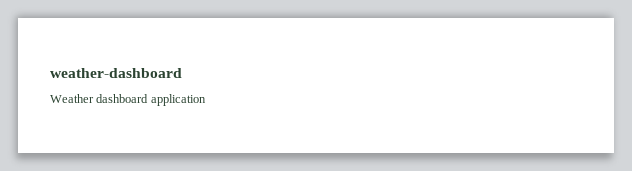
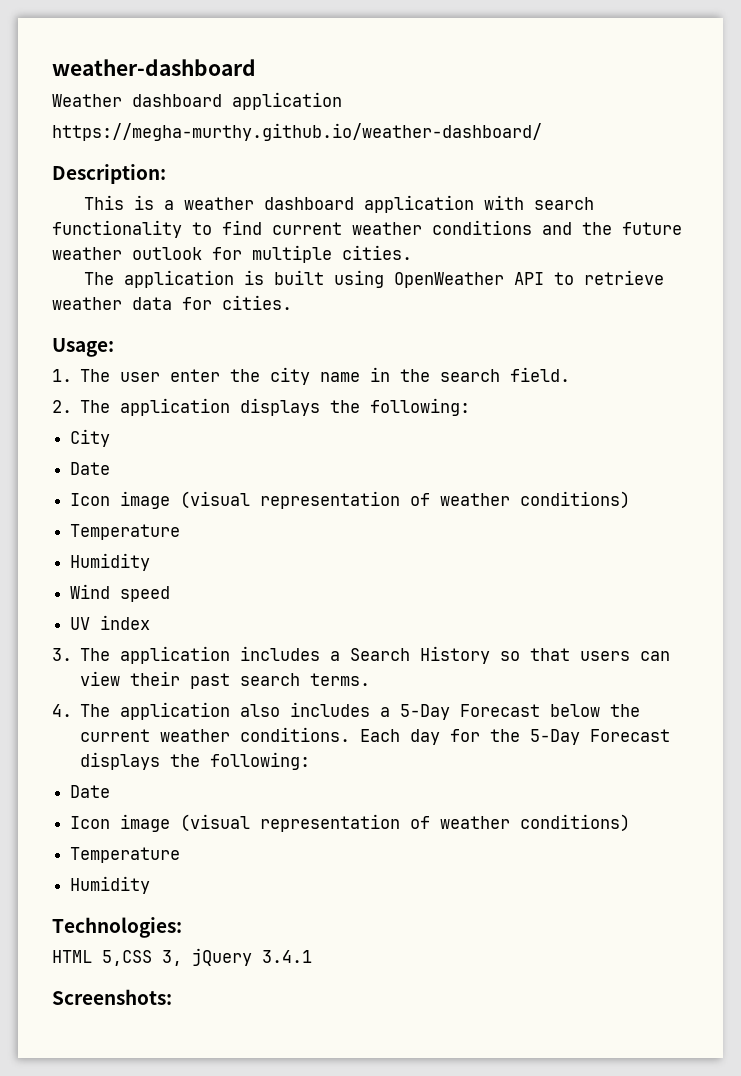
+ https://megha-murthy.github.io/weather-dashboard/
+ Description:
+ This is a weather dashboard application with search functionality to find current weather conditions and the future weather outlook for multiple cities.
+ The application is built using OpenWeather API to retrieve weather data for cities.
+ Usage:
+ 1. The user enter the city name in the search field.
+ 2. The application displays the following:
+ City
+ Date
+ Icon image (visual representation of weather conditions)
+ Temperature
+ Humidity
+ Wind speed
+ UV index
+ 3. The application includes a Search History so that users can view their past search terms.
+ 4. The application also includes a 5-Day Forecast below the current weather conditions. Each day for the 5-Day Forecast displays the following:
+ Date
+ Icon image (visual representation of weather conditions)
+ Temperature
+ Humidity
+ Technologies:
+ HTML 5,CSS 3, jQuery 3.4.1
+ Screenshots:

